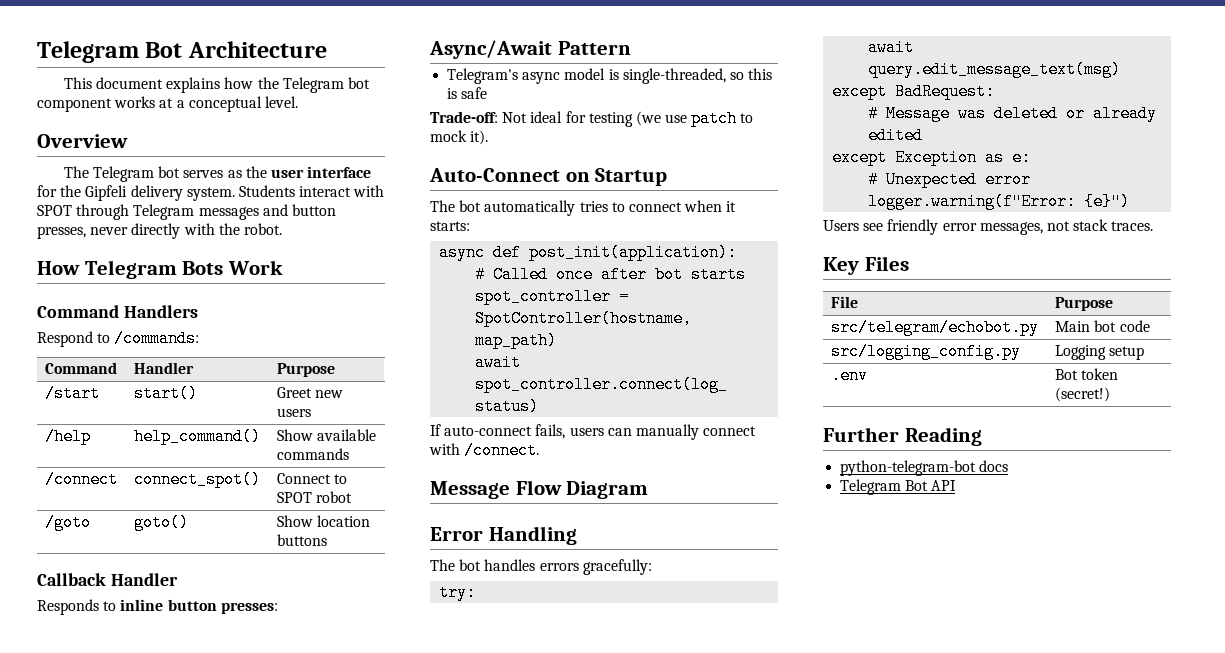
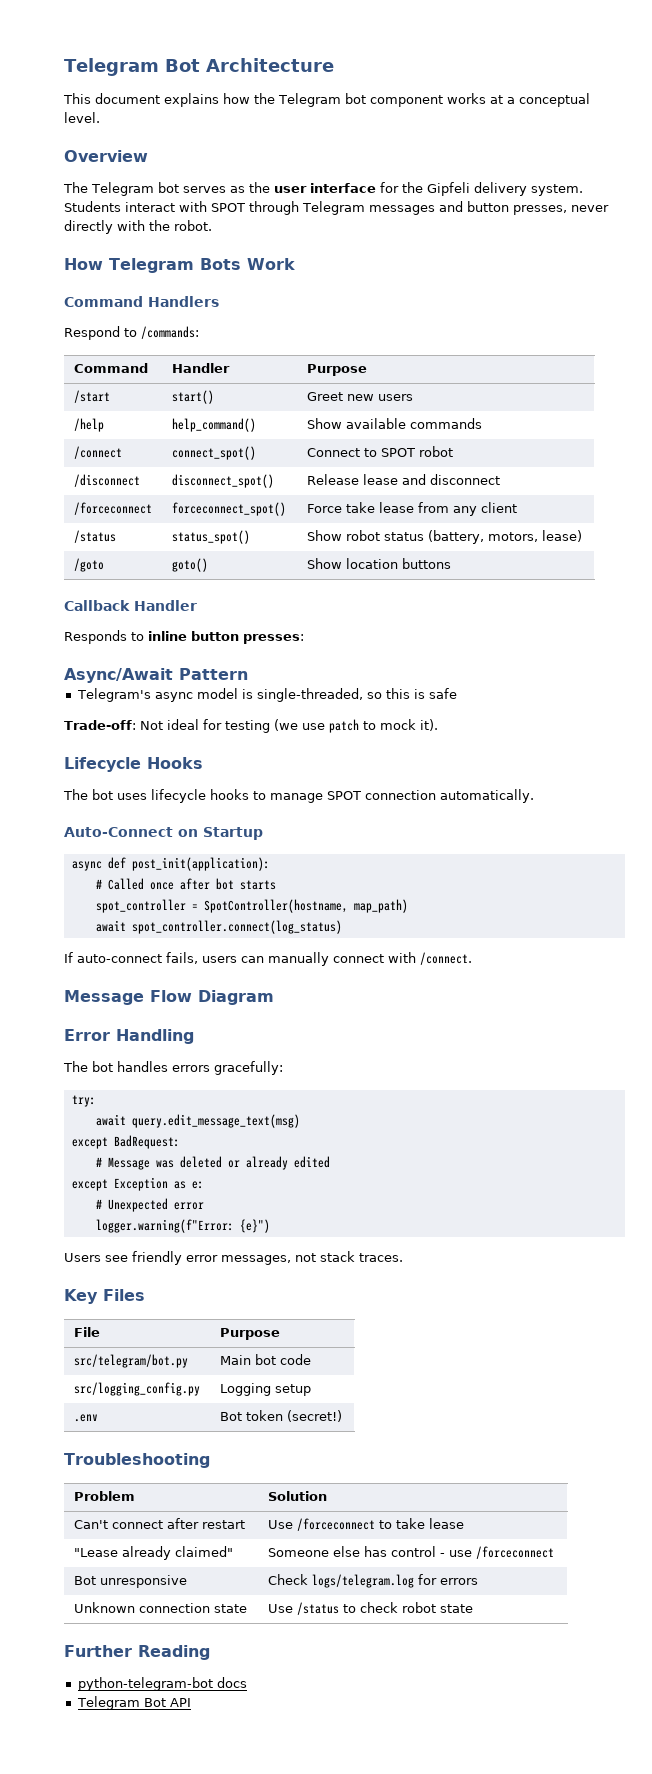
+ /disconnect | disconnect_spot() | Release lease and disconnect
+ /forceconnect | forceconnect_spot() | Force take lease from any client
+ /status | status_spot() | Show robot status (battery, motors, lease)
+ Lifecycle Hooks
+ The bot uses lifecycle hooks to manage SPOT connection automatically.
  Auto-Connect on Startup
- The bot automatically tries to connect when it starts:
- src/telegram/echobot.py | Main bot code
+ src/telegram/bot.py | Main bot code
+ Troubleshooting
+ Problem | Solution
+ Can't connect after restart | Use /forceconnect to take lease
+ "Lease already claimed" | Someone else has control - use /forceconnect
+ Bot unresponsive | Check logs/telegram.log for errors
+ Unknown connection state | Use /status to check robot state

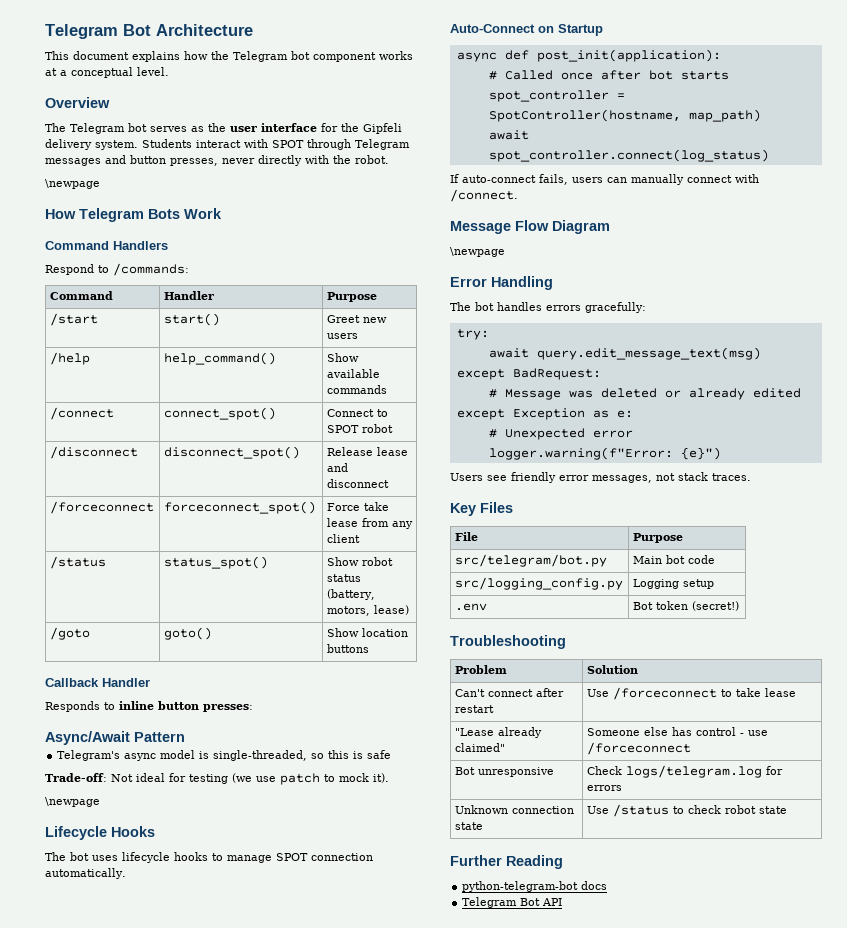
  Students interact with SPOT through Telegram messages and button presses, never directly with the robot.
+ \newpage
  Trade-off: Not ideal for testing (we use patch to mock it).
+ \newpage
  Message Flow Diagram
+ \newpage

